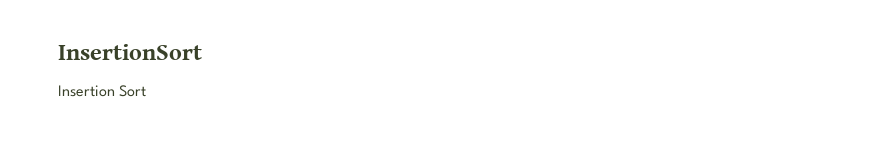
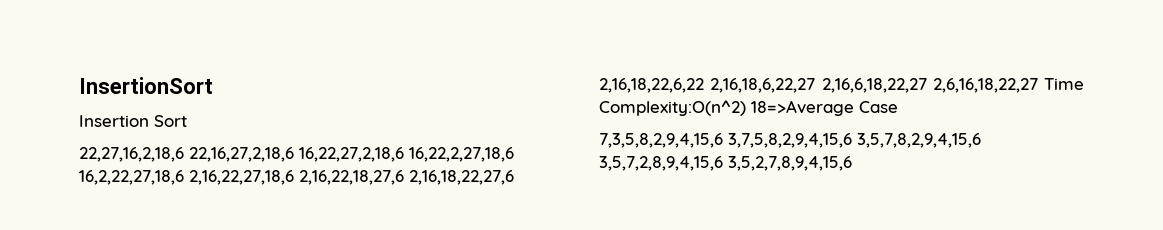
+ 22,27,16,2,18,6 22,16,27,2,18,6 16,22,27,2,18,6 16,22,2,27,18,6 16,2,22,27,18,6 2,16,22,27,18,6 2,16,22,18,27,6 2,16,18,22,27,6 2,16,18,22,6,22 2,16,18,6,22,27 2,16,6,18,22,27 2,6,16,18,22,27 Time Complexity:O(n^2) 18=>Average Case
+ 7,3,5,8,2,9,4,15,6 3,7,5,8,2,9,4,15,6 3,5,7,8,2,9,4,15,6 3,5,7,2,8,9,4,15,6 3,5,2,7,8,9,4,15,6

